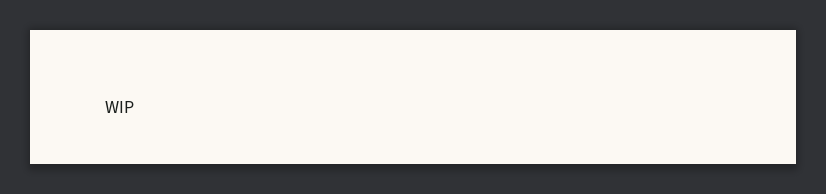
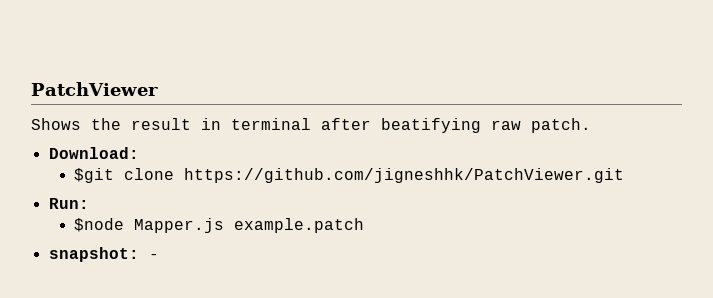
- WIP
+ PatchViewer
+ Shows the result in terminal after beatifying raw patch.
+ Download:
+ $git clone https://github.com/jigneshhk/PatchViewer.git
+ Run:
+ $node Mapper.js example.patch
+ snapshot: -

